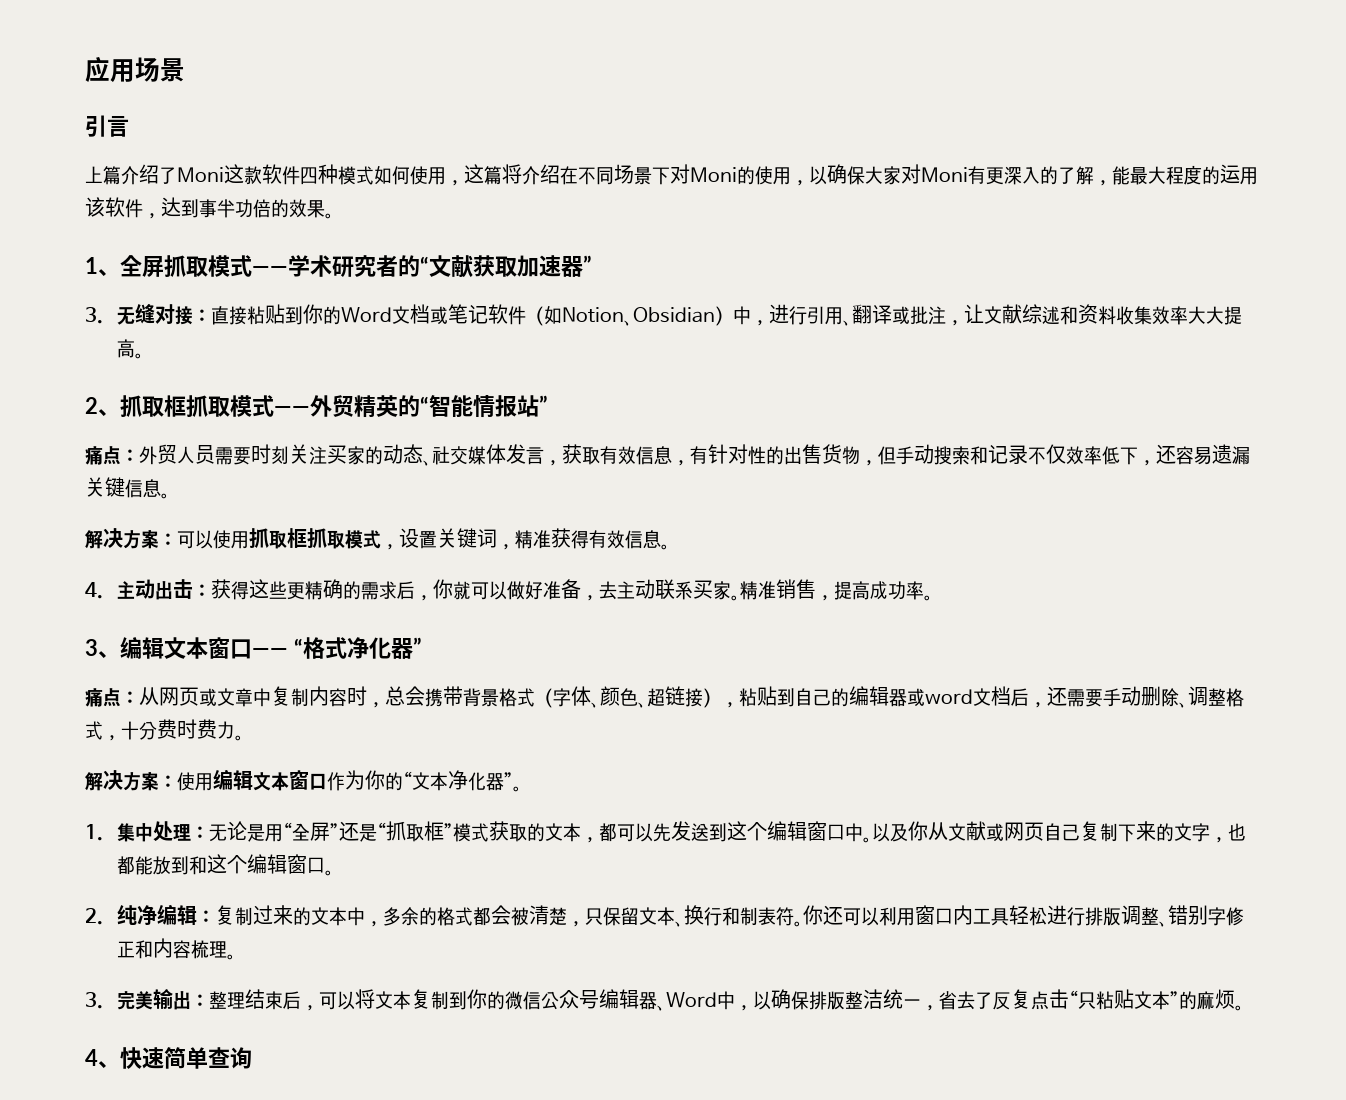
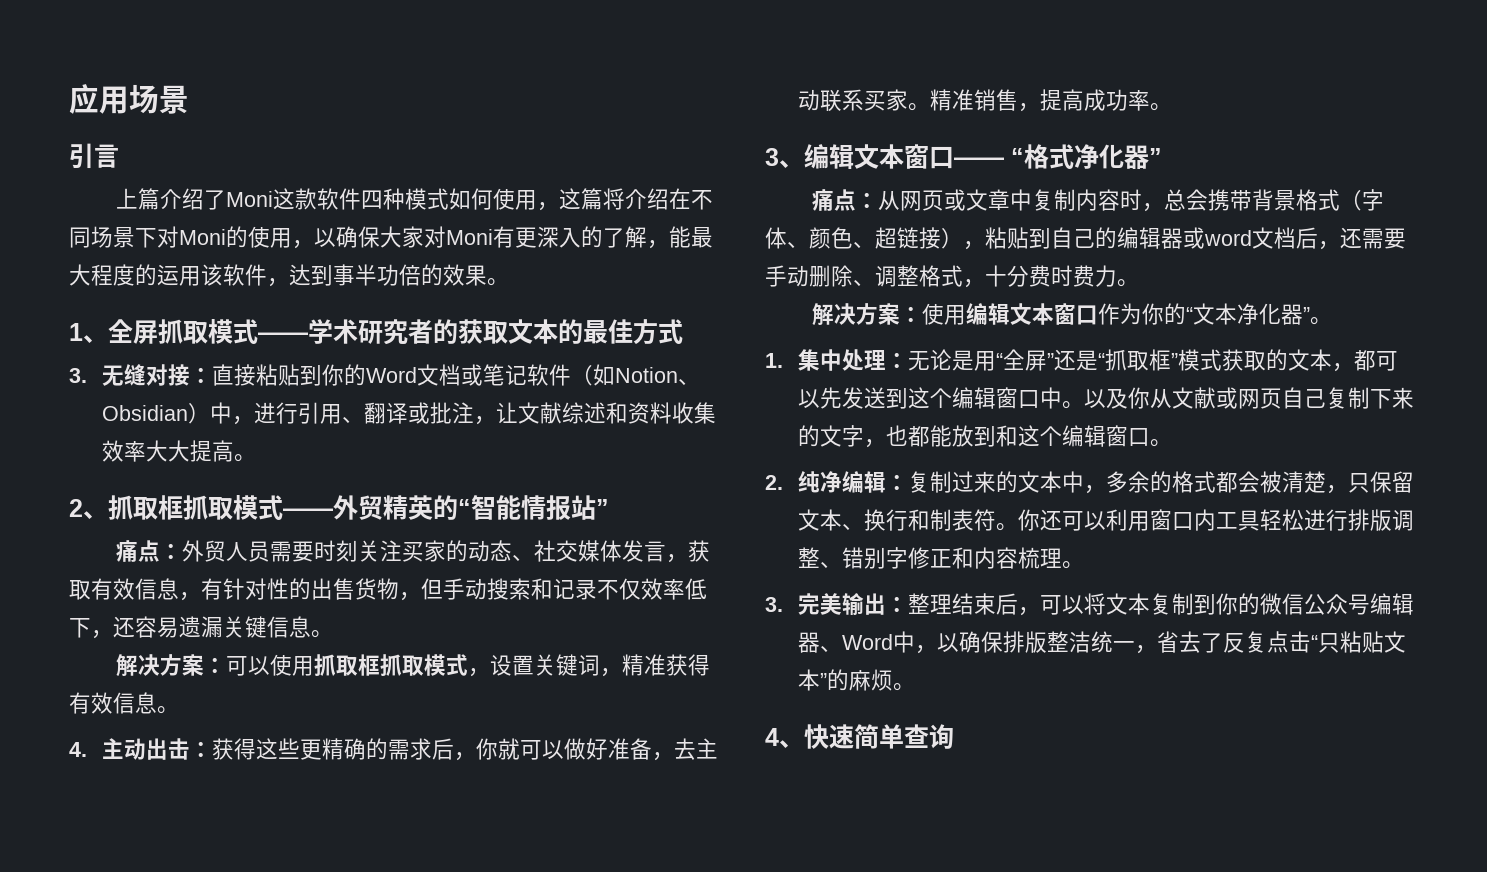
- 1、全屏抓取模式——学术研究者的“文献获取加速器”
+ 1、全屏抓取模式——学术研究者的获取文本的最佳方式

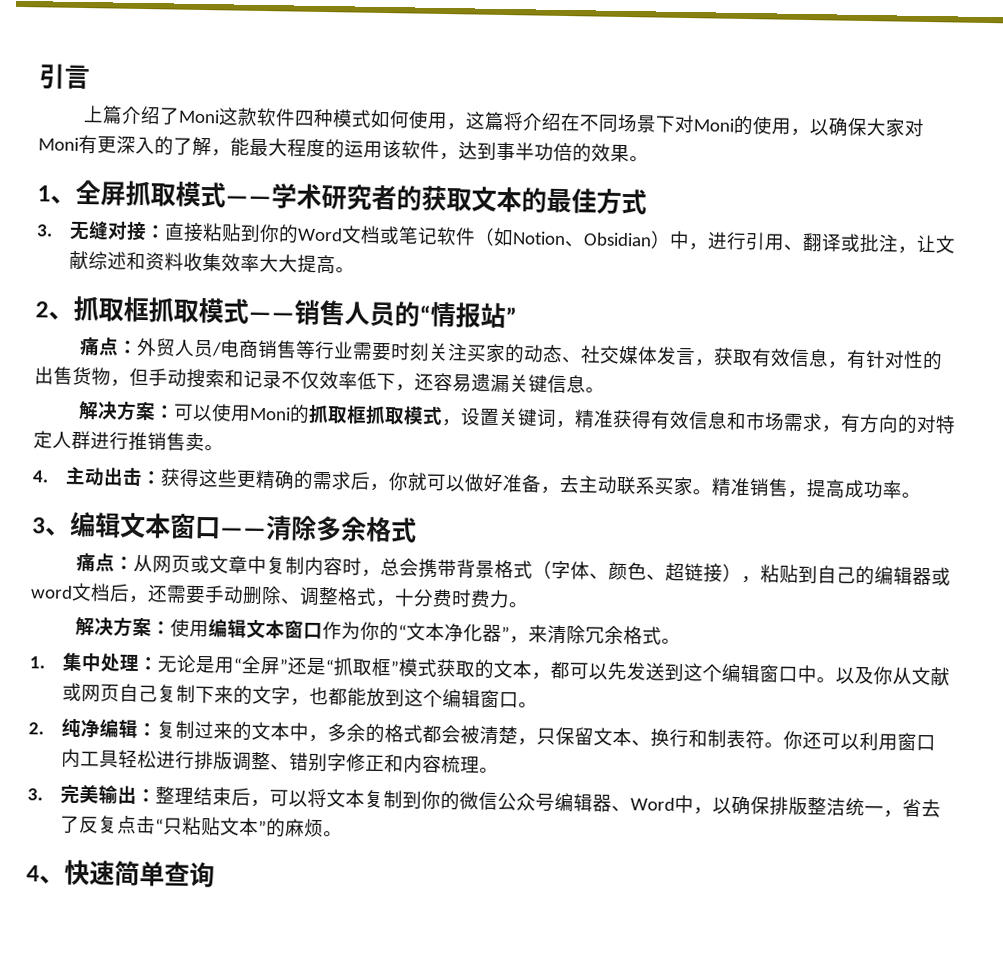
- 应用场景
- 2、抓取框抓取模式——外贸精英的“智能情报站”
+ 2、抓取框抓取模式——销售人员的“情报站”
- 痛点：外贸人员需要时刻关注买家的动态、社交媒体发言，获取有效信息，有针对性的出售货物，但手动搜索和记录不仅效率低下，还容易遗漏关键信息。
+ 痛点：外贸人员/电商销售等行业需要时刻关注买家的动态、社交媒体发言，获取有效信息，有针对性的出售货物，但手动搜索和记录不仅效率低下，还容易遗漏关键信息。
- 解决方案：可以使用抓取框抓取模式，设置关键词，精准获得有效信息。
+ 解决方案：可以使用Moni的抓取框抓取模式，设置关键词，精准获得有效信息和市场需求，有方向的对特定人群进行推销售卖。
- 3、编辑文本窗口—— “格式净化器”
+ 3、编辑文本窗口——清除多余格式
- 解决方案：使用编辑文本窗口作为你的“文本净化器”。
+ 解决方案：使用编辑文本窗口作为你的“文本净化器”，来清除冗余格式。
- 以及你从文献或网页自己复制下来的文字，也都能放到和这个编辑窗口。
+ 以及你从文献或网页自己复制下来的文字，也都能放到这个编辑窗口。

